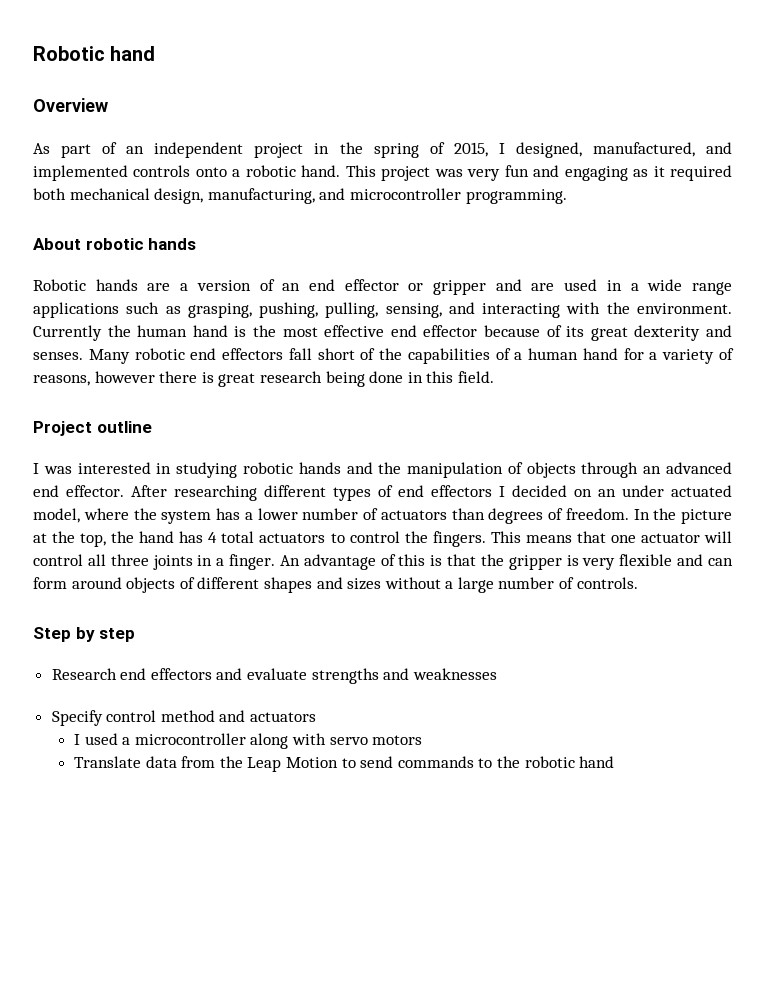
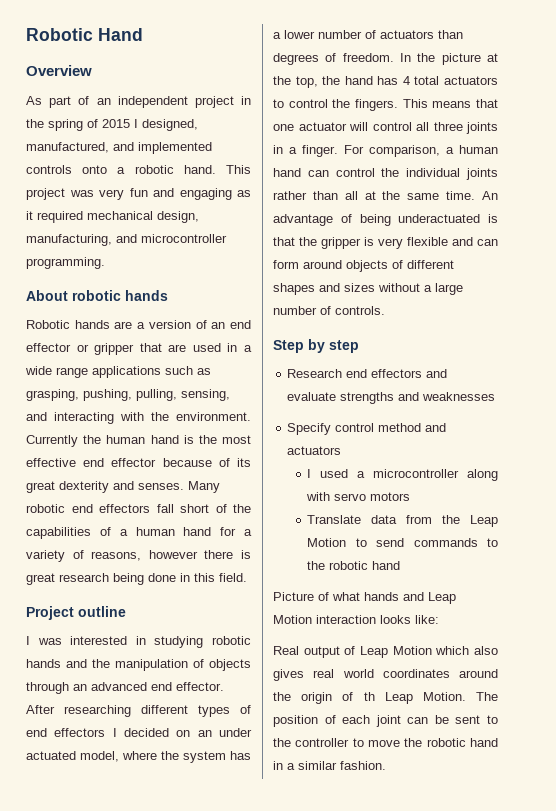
- Robotic hand
+ Robotic Hand
- As part of an independent project in the spring of 2015, I designed, manufactured, and implemented controls onto a robotic hand.
+ As part of an independent project in the spring of 2015 I designed, manufactured, and implemented controls onto a robotic hand.
- This project was very fun and engaging as it required both mechanical design, manufacturing, and microcontroller programming.
+ This project was very fun and engaging as it required mechanical design, manufacturing, and microcontroller programming.
- Robotic hands are a version of an end effector or gripper and are used in a wide range applications such as grasping, pushing, pulling, sensing, and interacting with the environment.
+ Robotic hands are a version of an end effector or gripper that are used in a wide range applications such as grasping, pushing, pulling, sensing, and interacting with the environment.
+ For comparison, a human hand can control the individual joints rather than all at the same time.
- An advantage of this is that the gripper is very flexible and can form around objects of different shapes and sizes without a large number of controls.
+ An advantage of being underactuated is that the gripper is very flexible and can form around objects of different shapes and sizes without a large number of controls.
+ Picture of what hands and Leap Motion interaction looks like:
+ Real output of Leap Motion which also gives real world coordinates around the origin of th Leap Motion. The position of each joint can be sent to the controller to move the robotic hand in a similar fashion.

